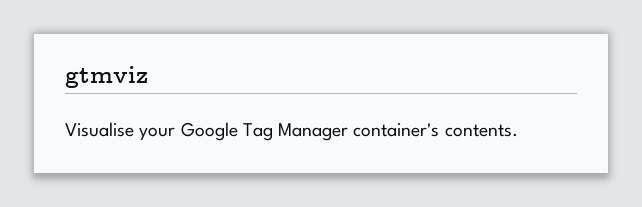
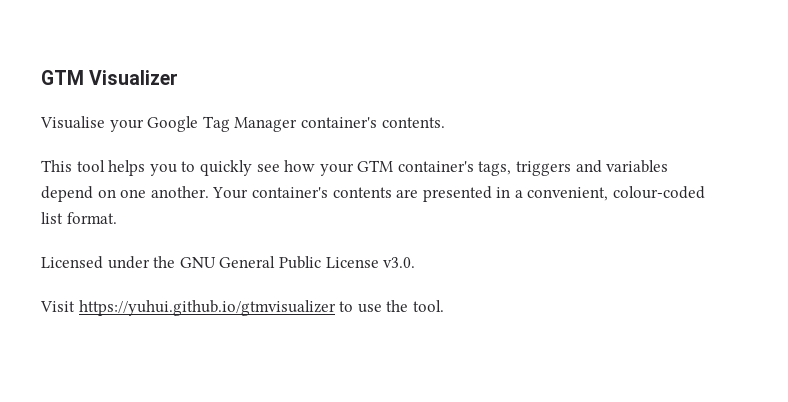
- gtmviz
+ GTM Visualizer
+ This tool helps you to quickly see how your GTM container's tags, triggers and variables depend on one another. Your container's contents are presented in a convenient, colour-coded list format.
+ Licensed under the GNU General Public License v3.0.
+ Visit https://yuhui.github.io/gtmvisualizer to use the tool.

